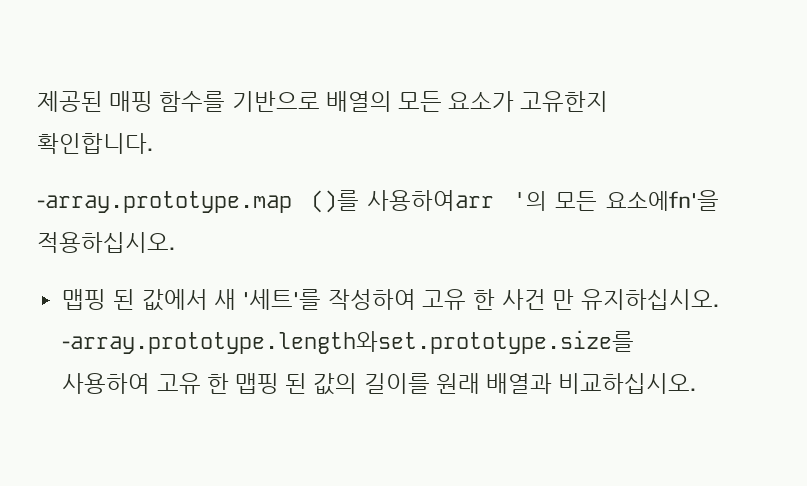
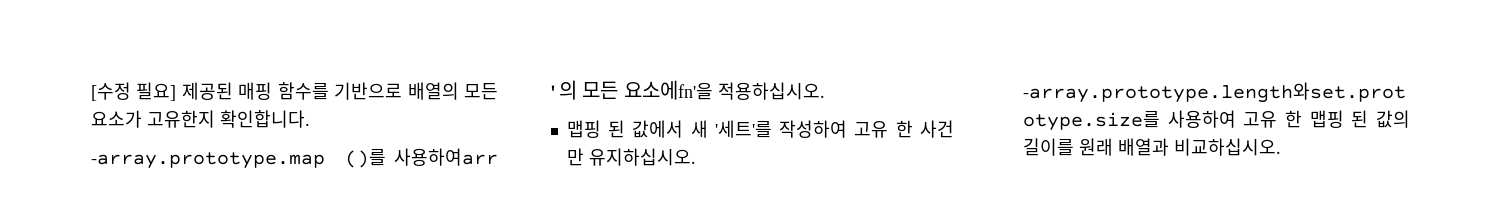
- 제공된 매핑 함수를 기반으로 배열의 모든 요소가 고유한지 확인합니다.
+ [수정 필요] 제공된 매핑 함수를 기반으로 배열의 모든 요소가 고유한지 확인합니다.

